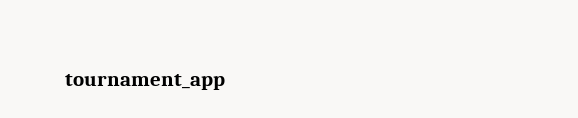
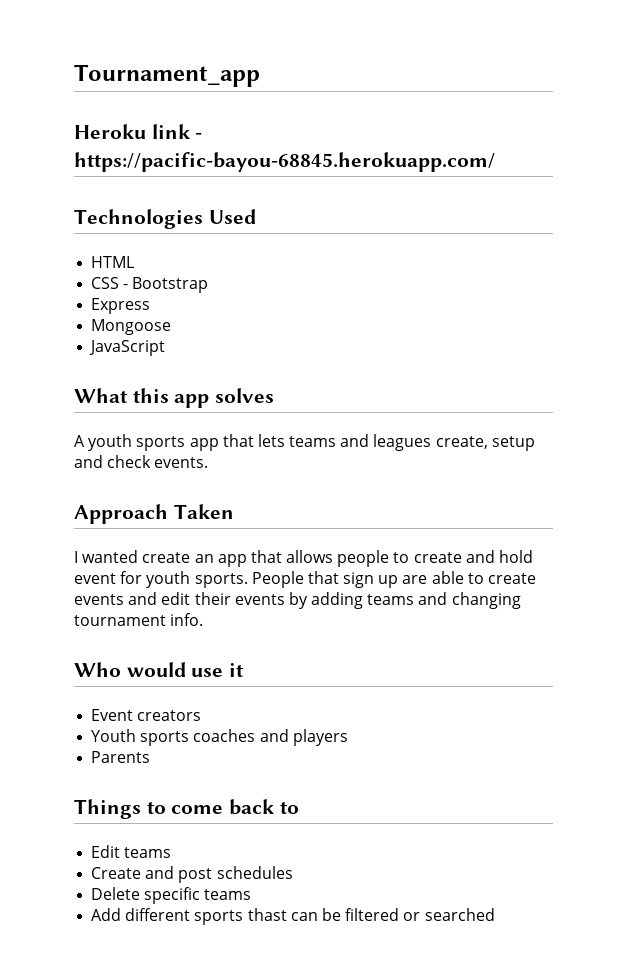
- tournament_app
+ Tournament_app
+ Heroku link - https://pacific-bayou-68845.herokuapp.com/
+ Technologies Used
+ HTML
+ CSS - Bootstrap
+ Express
+ Mongoose
+ JavaScript
+ What this app solves
+ A youth sports app that lets teams and leagues create, setup and check events.
+ Approach Taken
+ I wanted create an app that allows people to create and hold event for youth sports. People that sign up are able to create events and edit their events by adding teams and changing tournament info.
+ Who would use it
+ Event creators
+ Youth sports coaches and players
+ Parents
+ Things to come back to
+ Edit teams
+ Create and post schedules
+ Delete specific teams
+ Add different sports thast can be filtered or searched

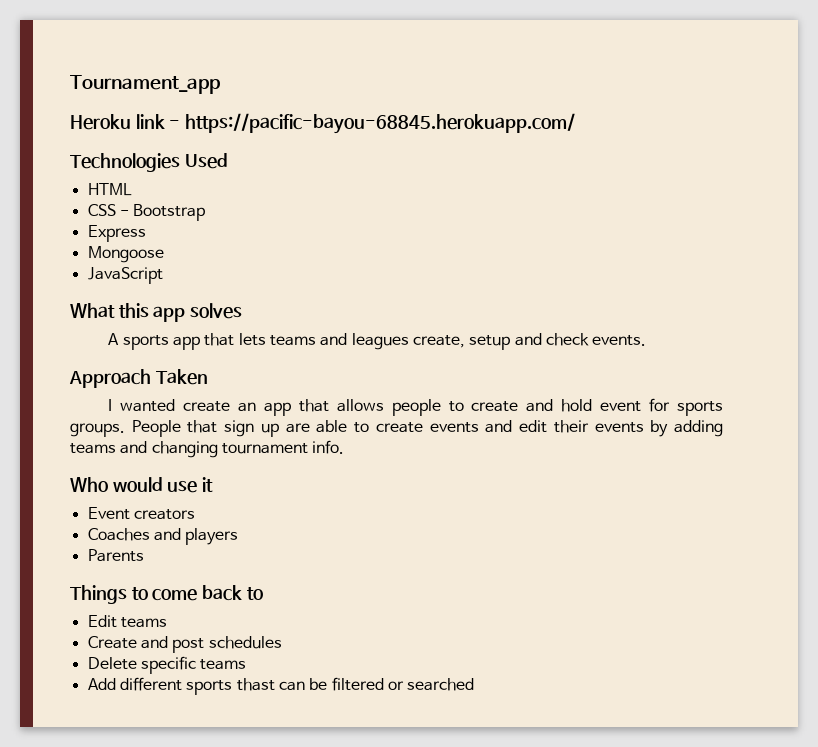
- A youth sports app that lets teams and leagues create, setup and check events.
+ A sports app that lets teams and leagues create, setup and check events.
- I wanted create an app that allows people to create and hold event for youth sports.
+ I wanted create an app that allows people to create and hold event for sports groups.
- Youth sports coaches and players
+ Coaches and players

